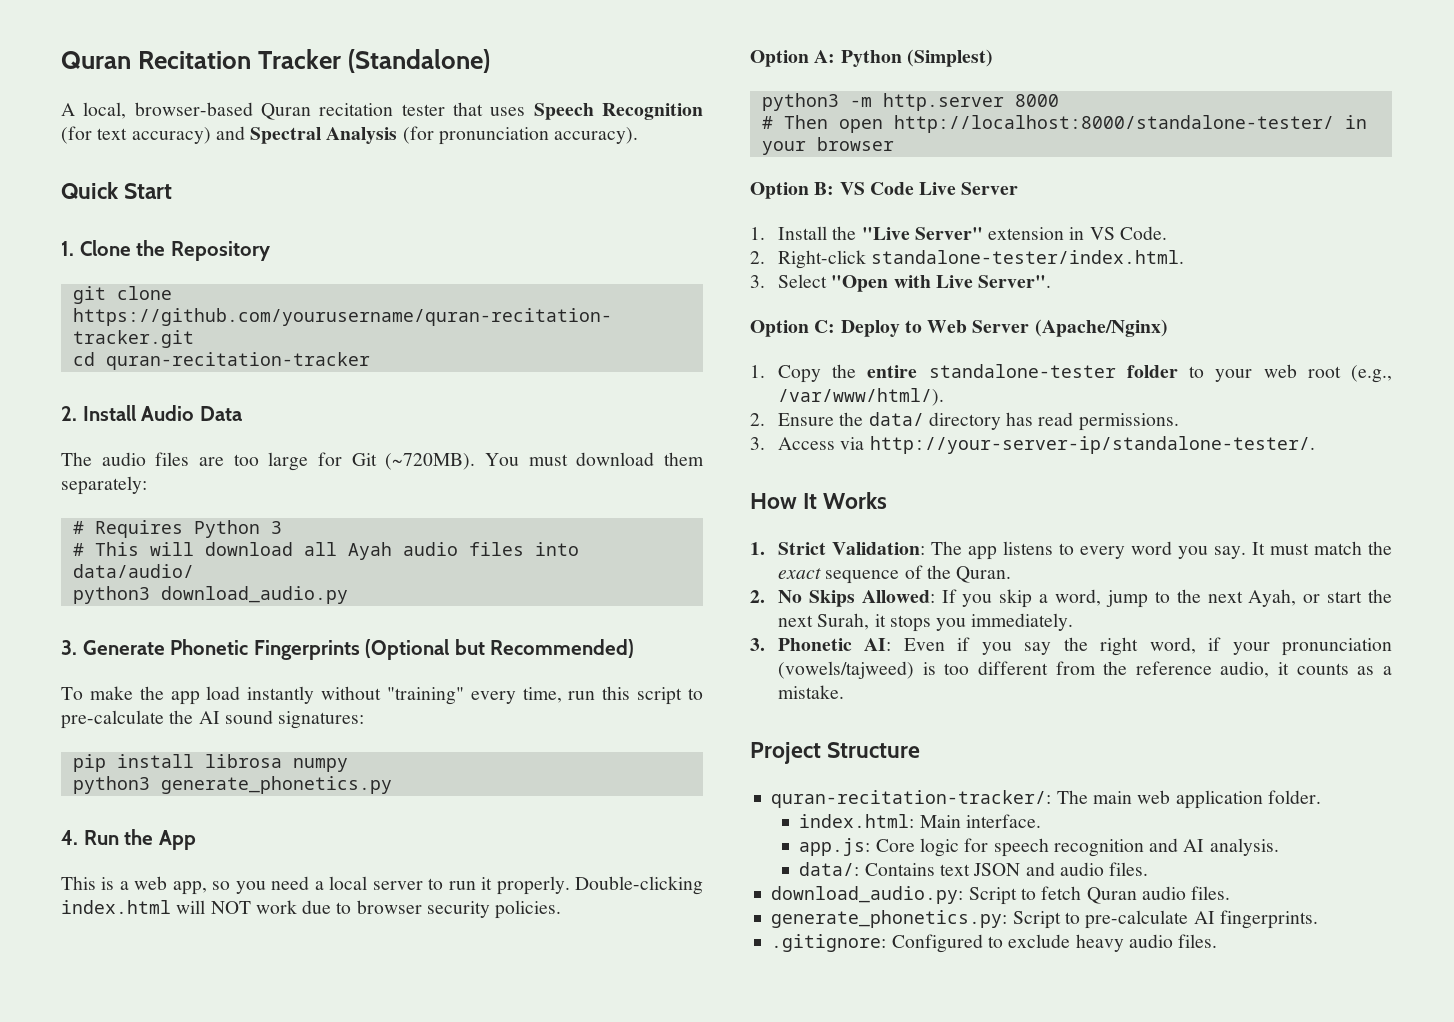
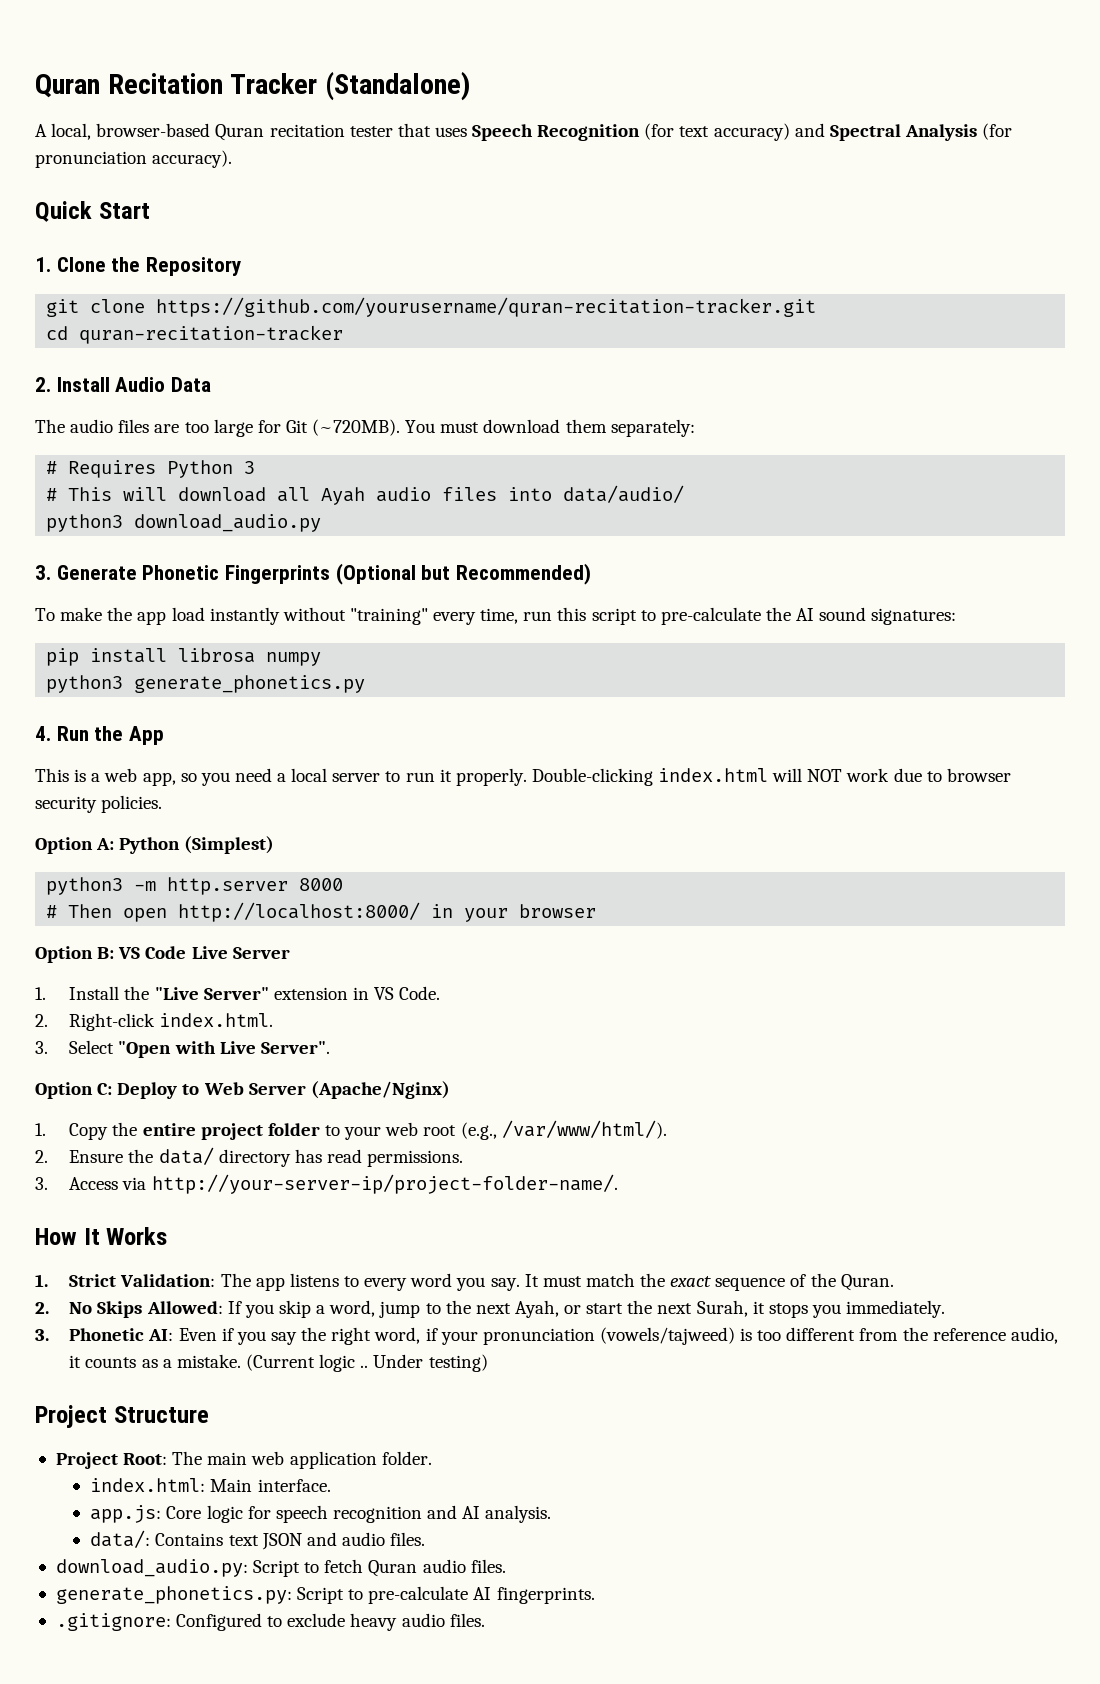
- # Then open http://localhost:8000/standalone-tester/ in your browser
+ # Then open http://localhost:8000/ in your browser
- 2. Right-click standalone-tester/index.html.
+ 2. Right-click index.html.
- 1. Copy the entire standalone-tester folder to your web root (e.g., /var/www/html/).
+ 1. Copy the entire project folder to your web root (e.g., /var/www/html/).
- 3. Access via http://your-server-ip/standalone-tester/.
+ 3. Access via http://your-server-ip/project-folder-name/.
+ (Current logic .. Under testing)
- quran-recitation-tracker/: The main web application folder.
+ Project Root: The main web application folder.

